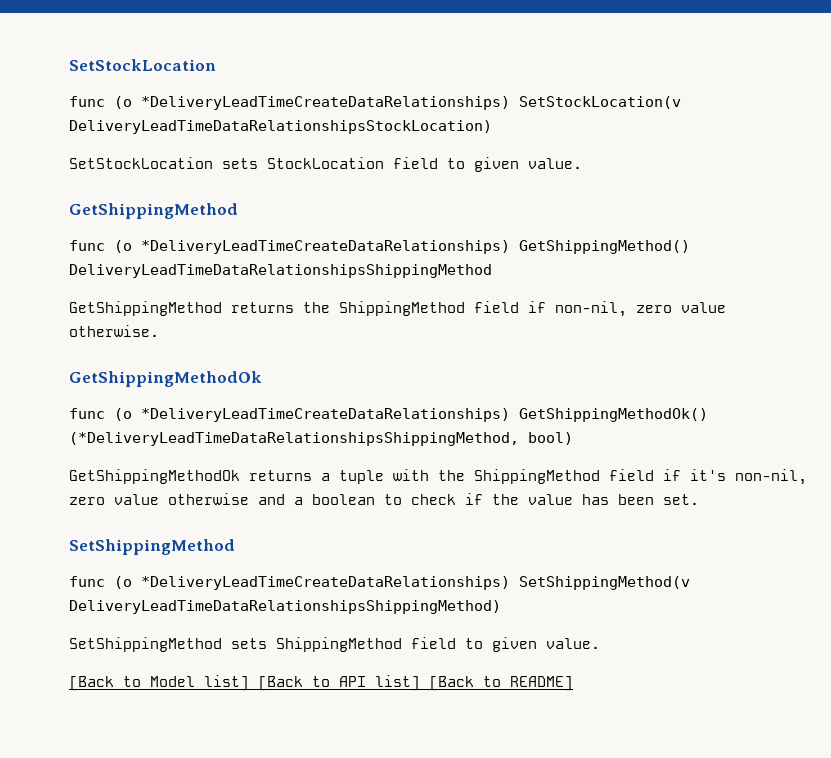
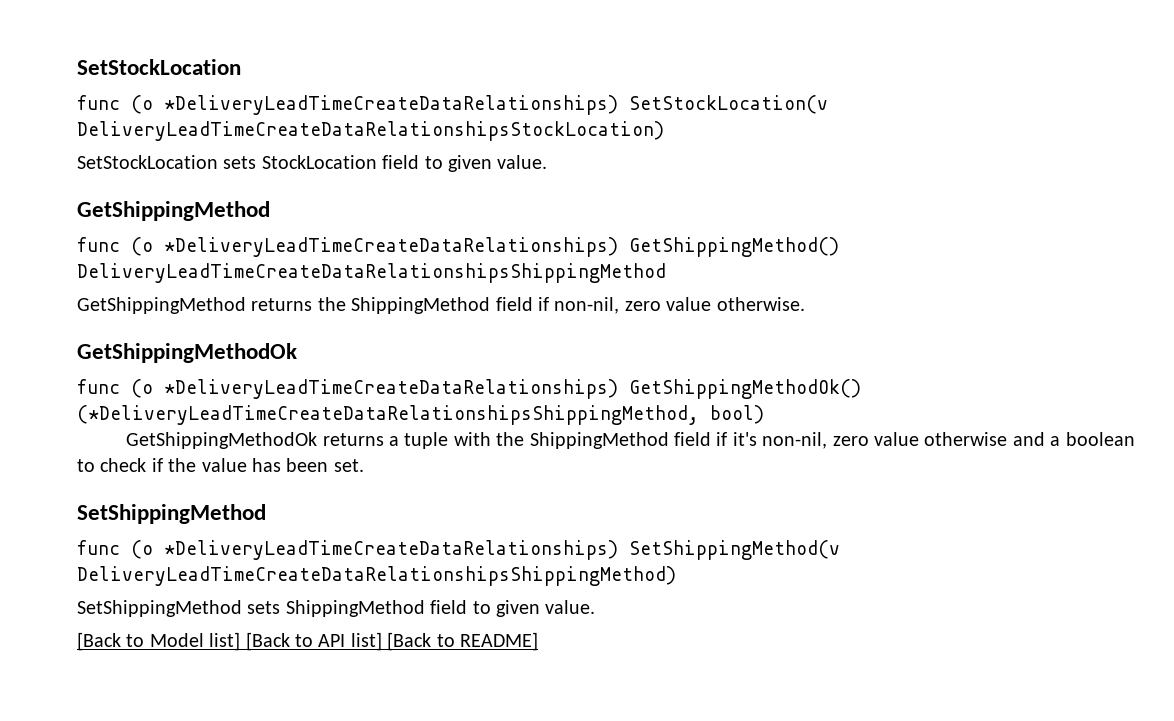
- func (o *DeliveryLeadTimeCreateDataRelationships) SetStockLocation(v DeliveryLeadTimeDataRelationshipsStockLocation)
+ func (o *DeliveryLeadTimeCreateDataRelationships) SetStockLocation(v DeliveryLeadTimeCreateDataRelationshipsStockLocation)
- func (o *DeliveryLeadTimeCreateDataRelationships) GetShippingMethod() DeliveryLeadTimeDataRelationshipsShippingMethod
+ func (o *DeliveryLeadTimeCreateDataRelationships) GetShippingMethod() DeliveryLeadTimeCreateDataRelationshipsShippingMethod
- func (o *DeliveryLeadTimeCreateDataRelationships) GetShippingMethodOk() (*DeliveryLeadTimeDataRelationshipsShippingMethod, bool)
+ func (o *DeliveryLeadTimeCreateDataRelationships) GetShippingMethodOk() (*DeliveryLeadTimeCreateDataRelationshipsShippingMethod, bool)
- func (o *DeliveryLeadTimeCreateDataRelationships) SetShippingMethod(v DeliveryLeadTimeDataRelationshipsShippingMethod)
+ func (o *DeliveryLeadTimeCreateDataRelationships) SetShippingMethod(v DeliveryLeadTimeCreateDataRelationshipsShippingMethod)

